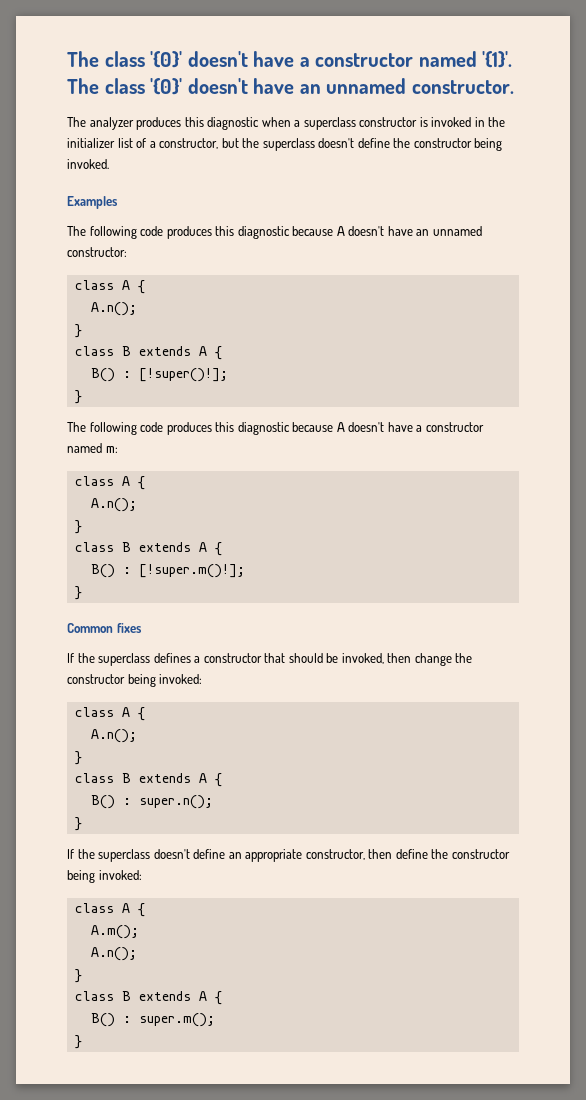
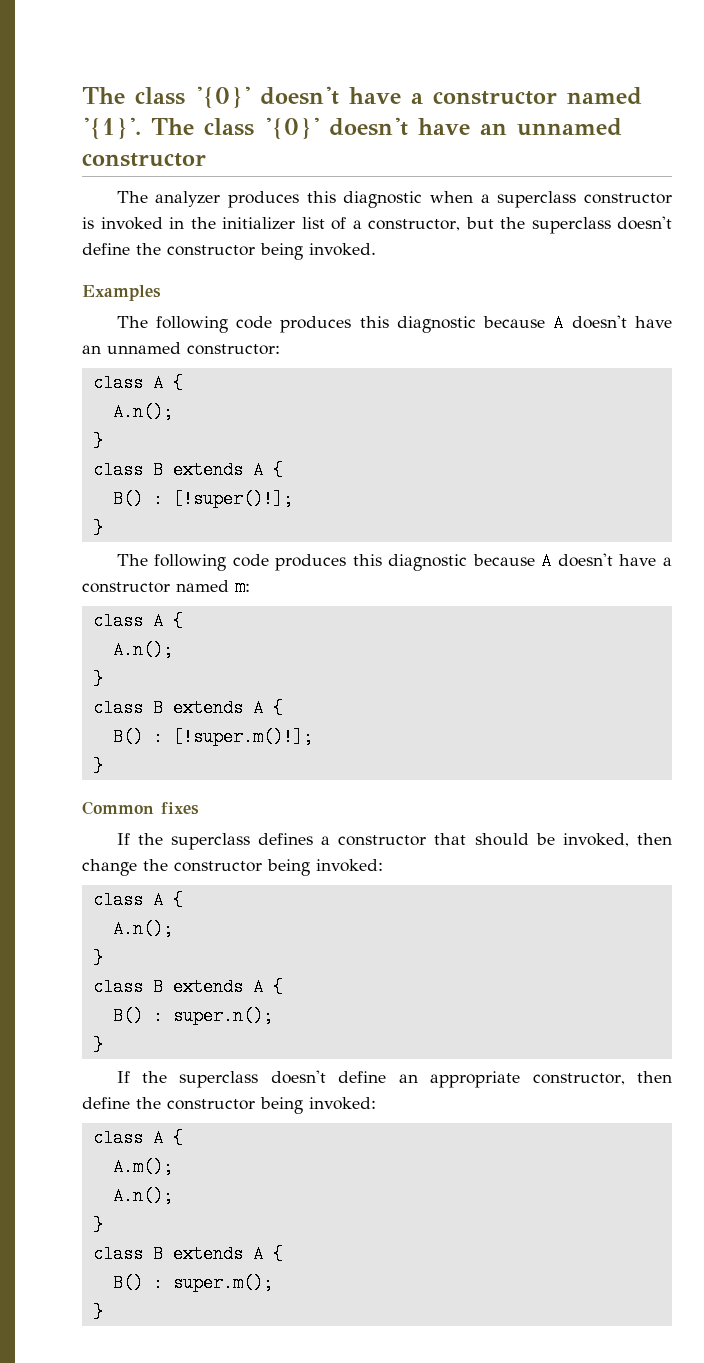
- The class '{0}' doesn't have an unnamed constructor.
+ The class '{0}' doesn't have an unnamed constructor

